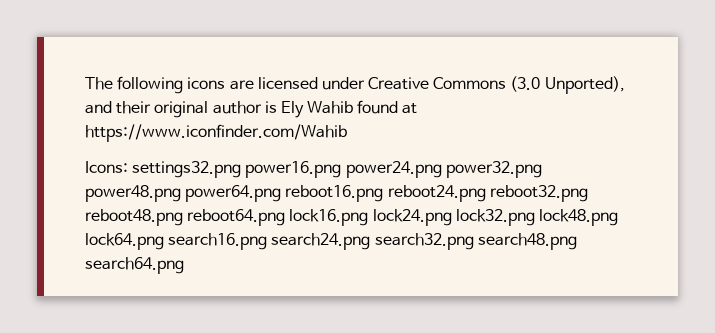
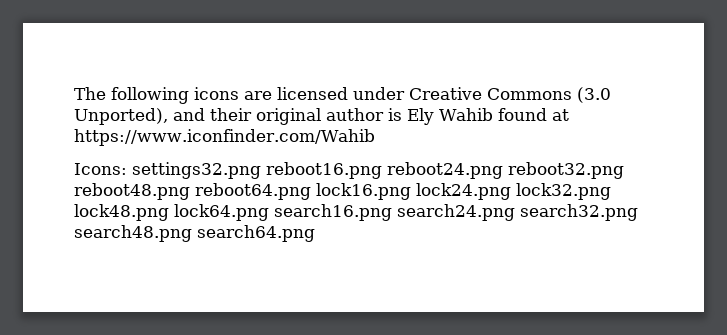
- Icons: settings32.png power16.png power24.png power32.png power48.png power64.png reboot16.png reboot24.png reboot32.png reboot48.png reboot64.png lock16.png lock24.png lock32.png lock48.png lock64.png search16.png search24.png search32.png search48.png search64.png
+ Icons: settings32.png reboot16.png reboot24.png reboot32.png reboot48.png reboot64.png lock16.png lock24.png lock32.png lock48.png lock64.png search16.png search24.png search32.png search48.png search64.png

